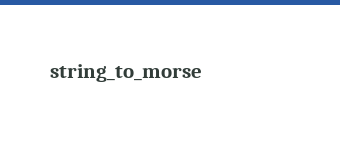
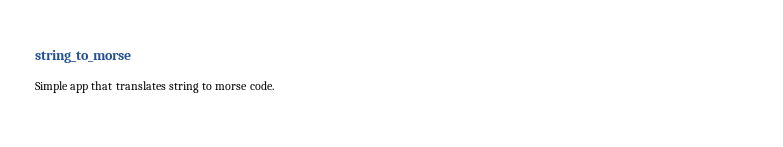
+ Simple app that translates string to morse code.

